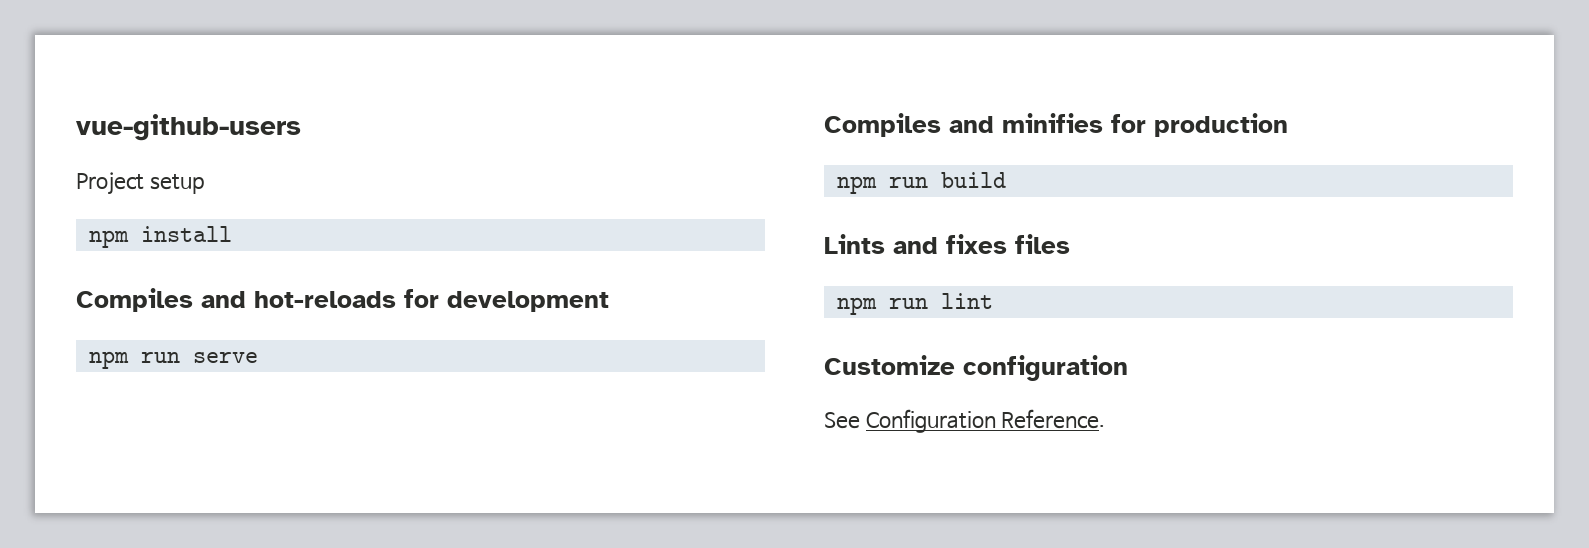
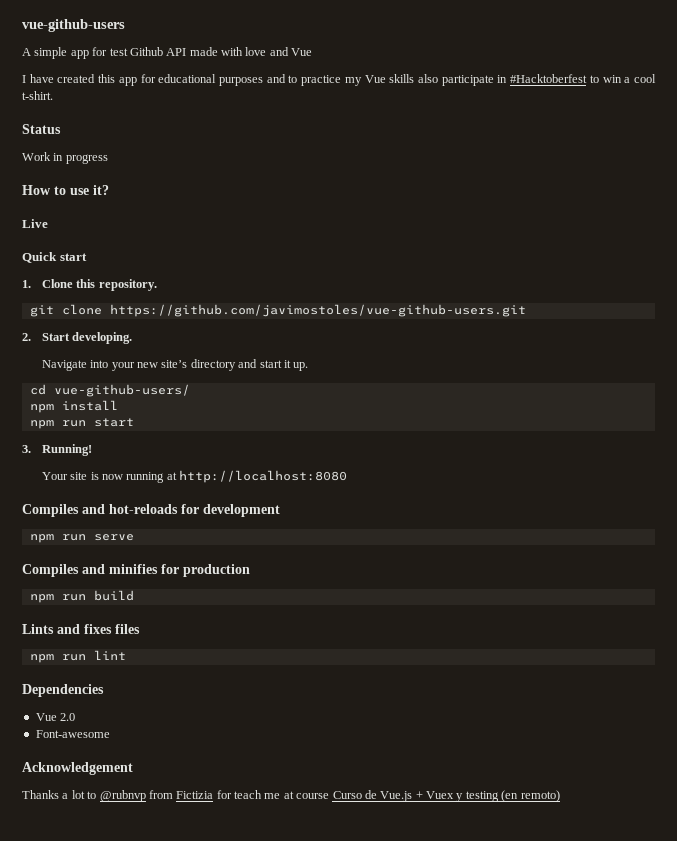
- Project setup
+ A simple app for test Github API made with love and Vue
+ I have created this app for educational purposes and to practice my Vue skills also participate in #Hacktoberfest to win a cool t-shirt.
+ Status
+ Work in progress
+ How to use it?
+ Live
+ Quick start
+ 1. Clone this repository.
+ git clone https://github.com/javimostoles/vue-github-users.git
+ 2. Start developing.
+ Navigate into your new site’s directory and start it up.
+ cd vue-github-users/
  npm install
+ npm run start
+ 3. Running!
+ Your site is now running at http://localhost:8080
- Customize configuration
- See Configuration Reference.
+ Dependencies
+ Vue 2.0
+ Font-awesome
+ Acknowledgement
+ Thanks a lot to @rubnvp from Fictizia for teach me at course Curso de Vue.js + Vuex y testing (en remoto)

